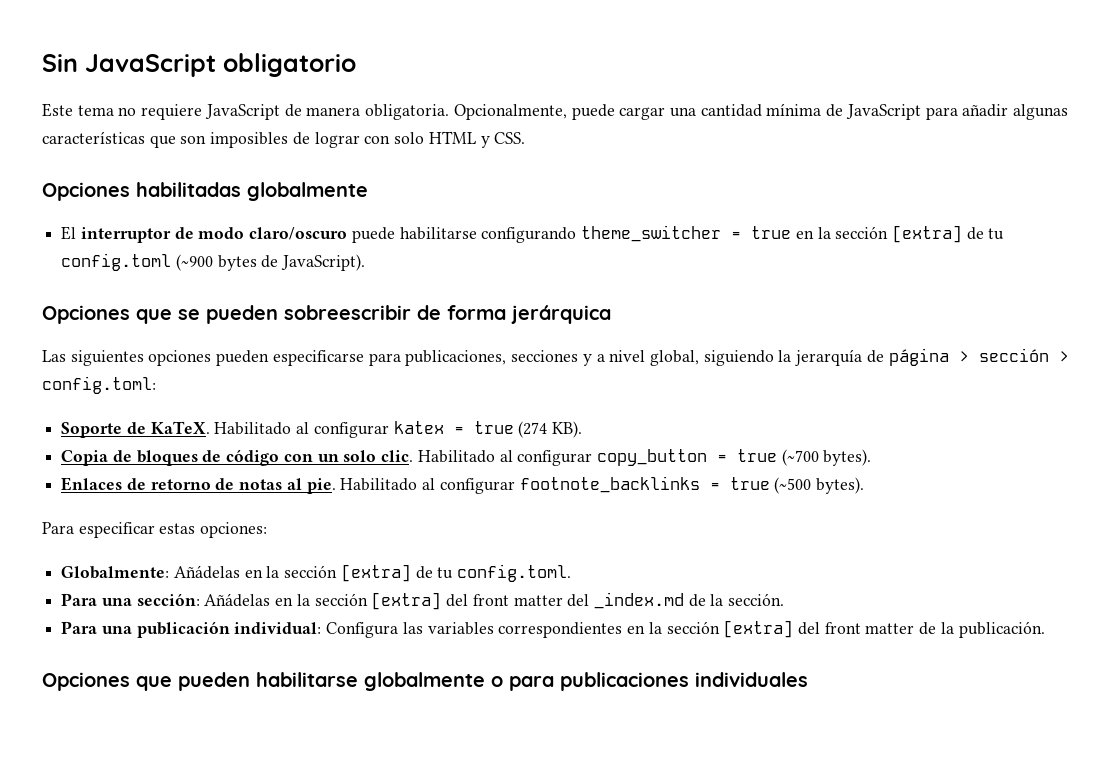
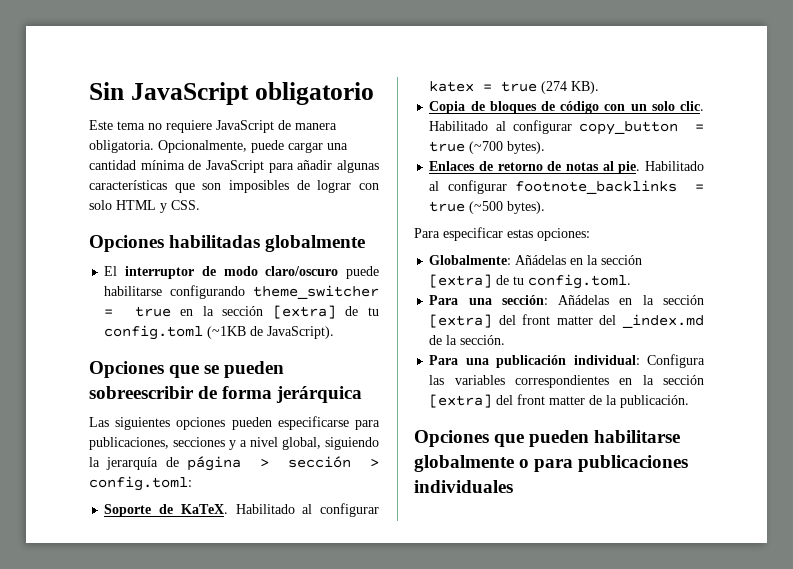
- El interruptor de modo claro/oscuro puede habilitarse configurando theme_switcher = true en la sección [extra] de tu config.toml (~900 bytes de JavaScript).
+ El interruptor de modo claro/oscuro puede habilitarse configurando theme_switcher = true en la sección [extra] de tu config.toml (~1KB de JavaScript).

